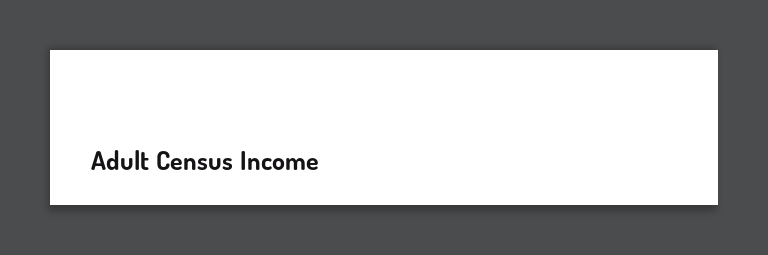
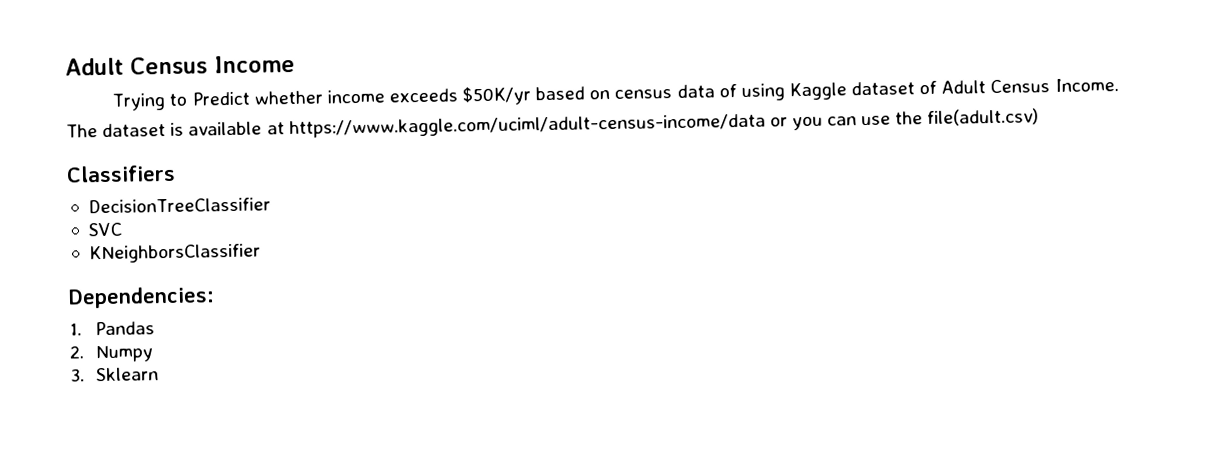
+ Trying to Predict whether income exceeds $50K/yr based on census data of using Kaggle dataset of Adult Census Income.
+ The dataset is available at https://www.kaggle.com/uciml/adult-census-income/data or you can use the file(adult.csv)
+ Classifiers
+ DecisionTreeClassifier
+ SVC
+ KNeighborsClassifier
+ Dependencies:
+ 1. Pandas
+ 2. Numpy
+ 3. Sklearn

